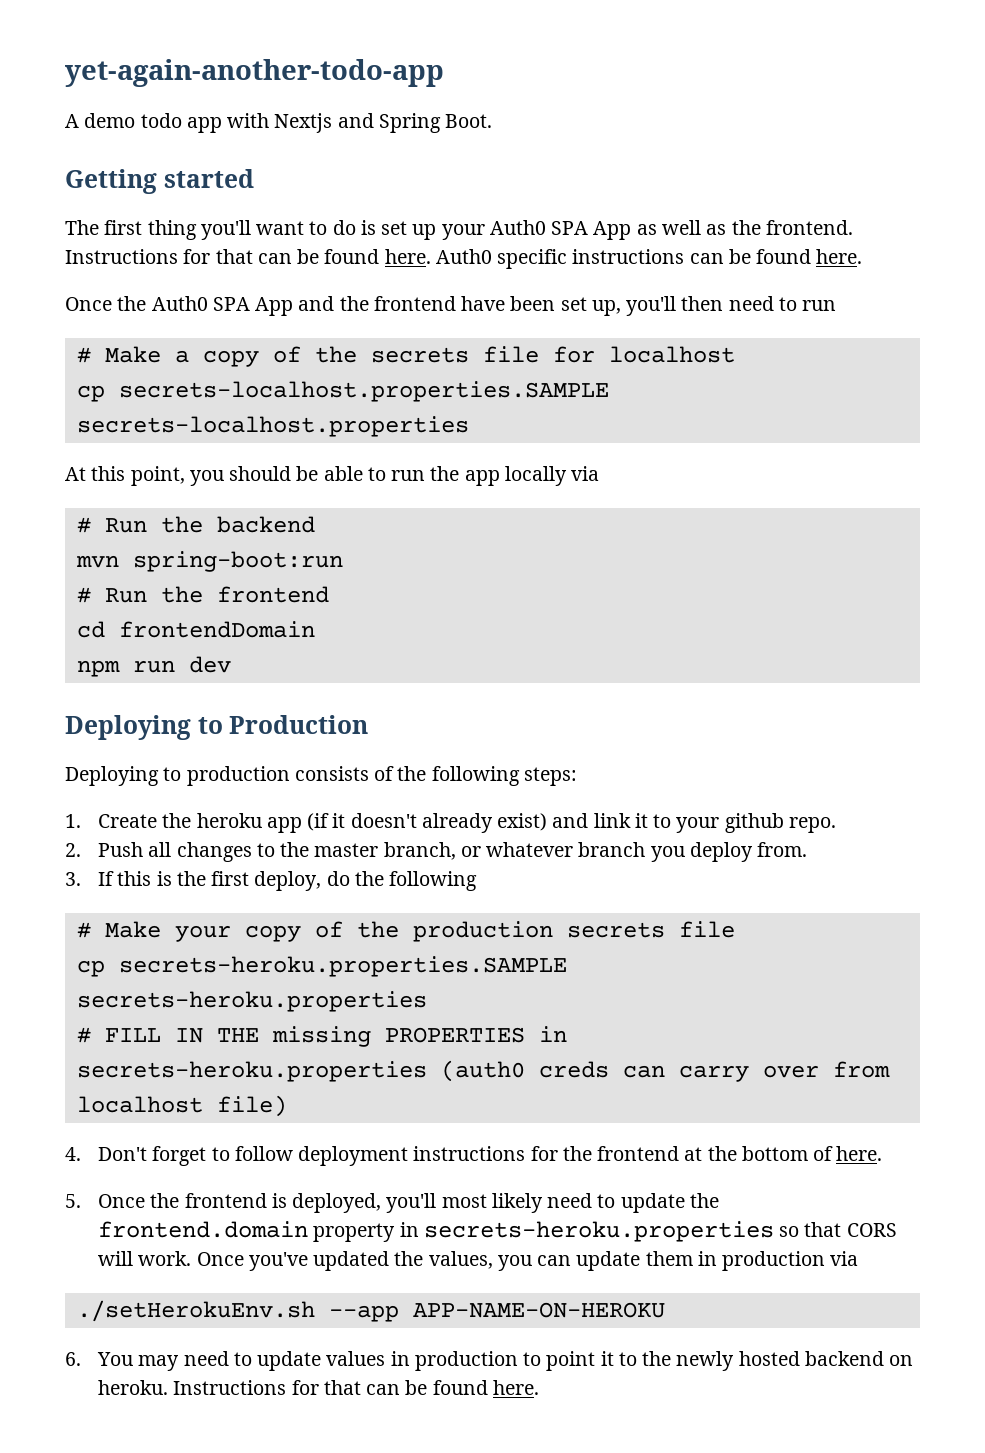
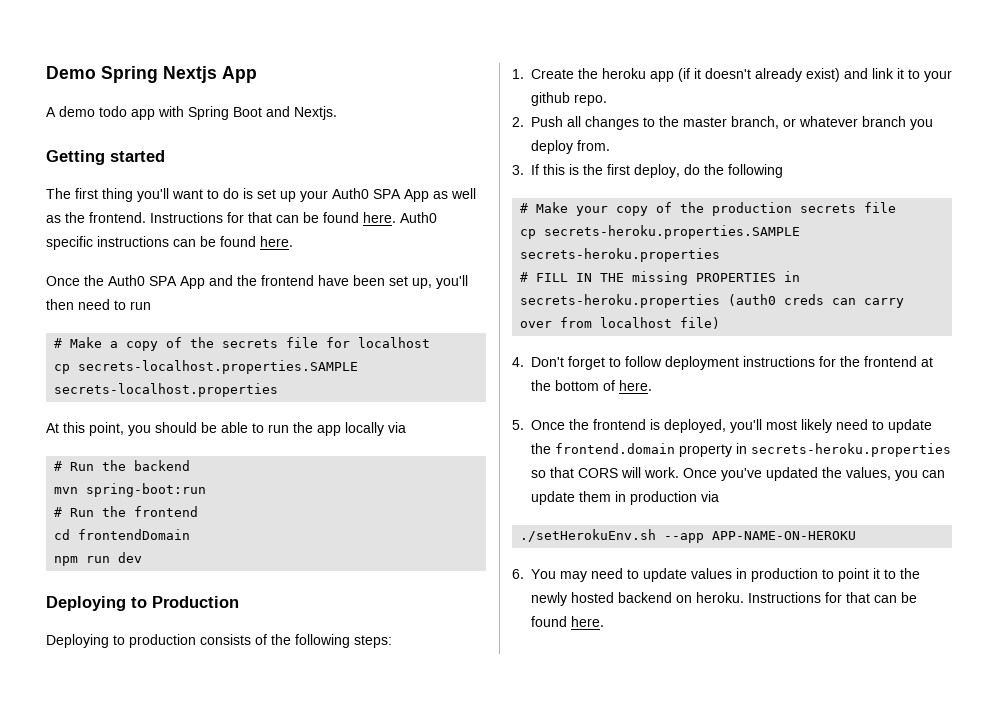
- yet-again-another-todo-app
+ Demo Spring Nextjs App
- A demo todo app with Nextjs and Spring Boot.
+ A demo todo app with Spring Boot and Nextjs.

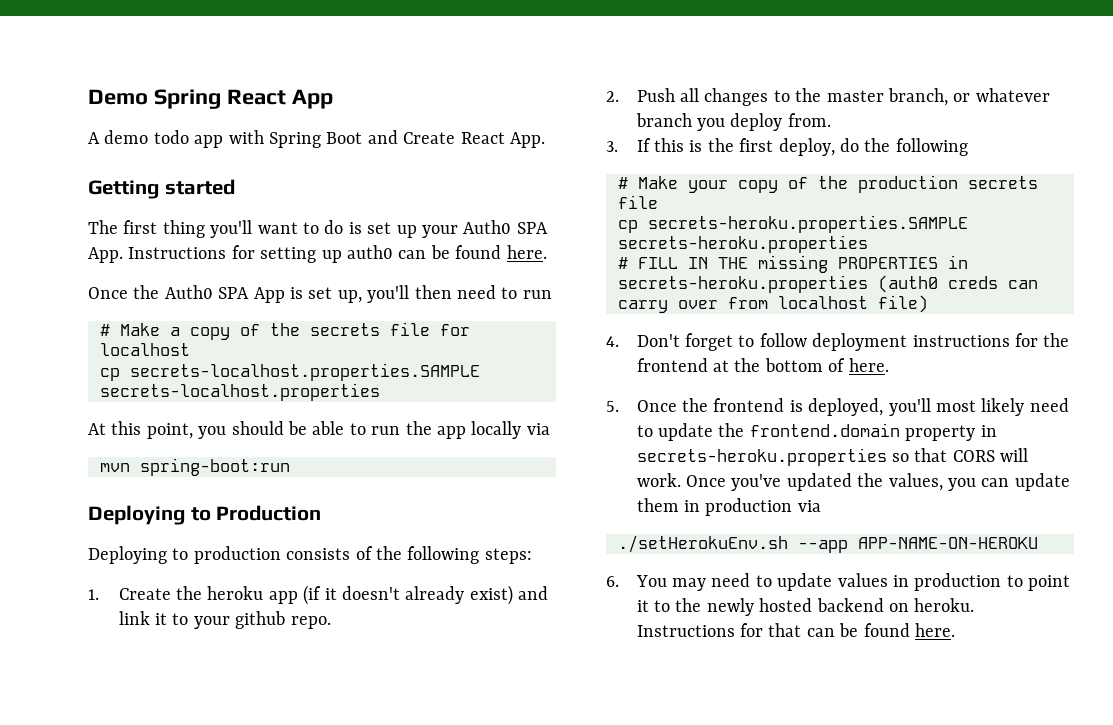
- Demo Spring Nextjs App
+ Demo Spring React App
- A demo todo app with Spring Boot and Nextjs.
+ A demo todo app with Spring Boot and Create React App.
- The first thing you'll want to do is set up your Auth0 SPA App as well as the frontend. Instructions for that can be found here. Auth0 specific instructions can be found here.
+ The first thing you'll want to do is set up your Auth0 SPA App. Instructions for setting up auth0 can be found here.
- Once the Auth0 SPA App and the frontend have been set up, you'll then need to run
+ Once the Auth0 SPA App is set up, you'll then need to run
- # Run the backend
  mvn spring-boot:run
- # Run the frontend
- cd frontendDomain
- npm run dev

